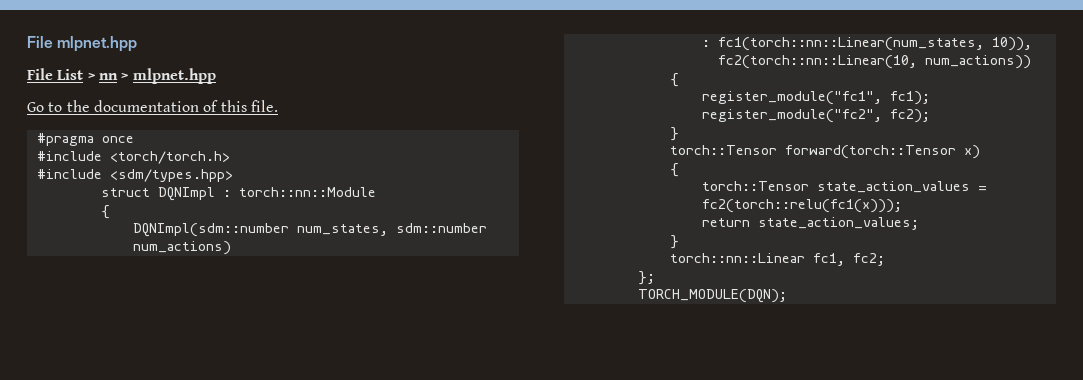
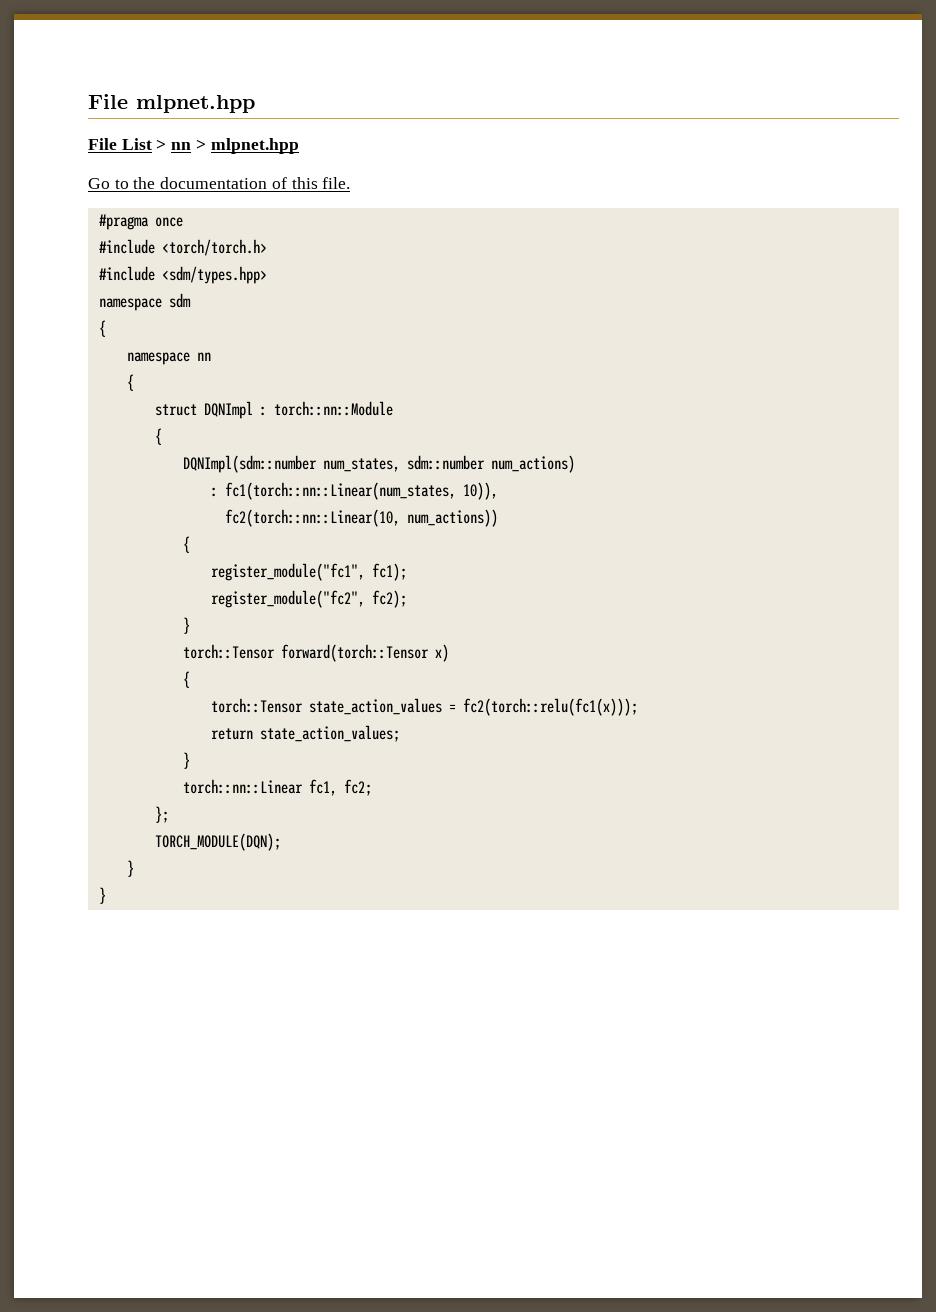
+ namespace sdm
+ {
+ namespace nn
+ {
  TORCH_MODULE(DQN);
+ }
+ }

